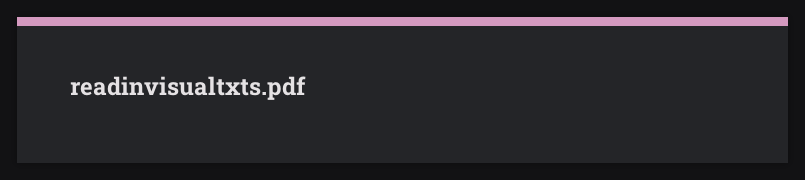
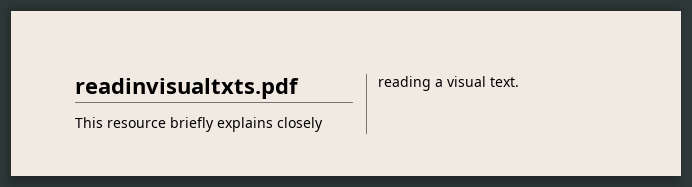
+ This resource briefly explains closely reading a visual text.

